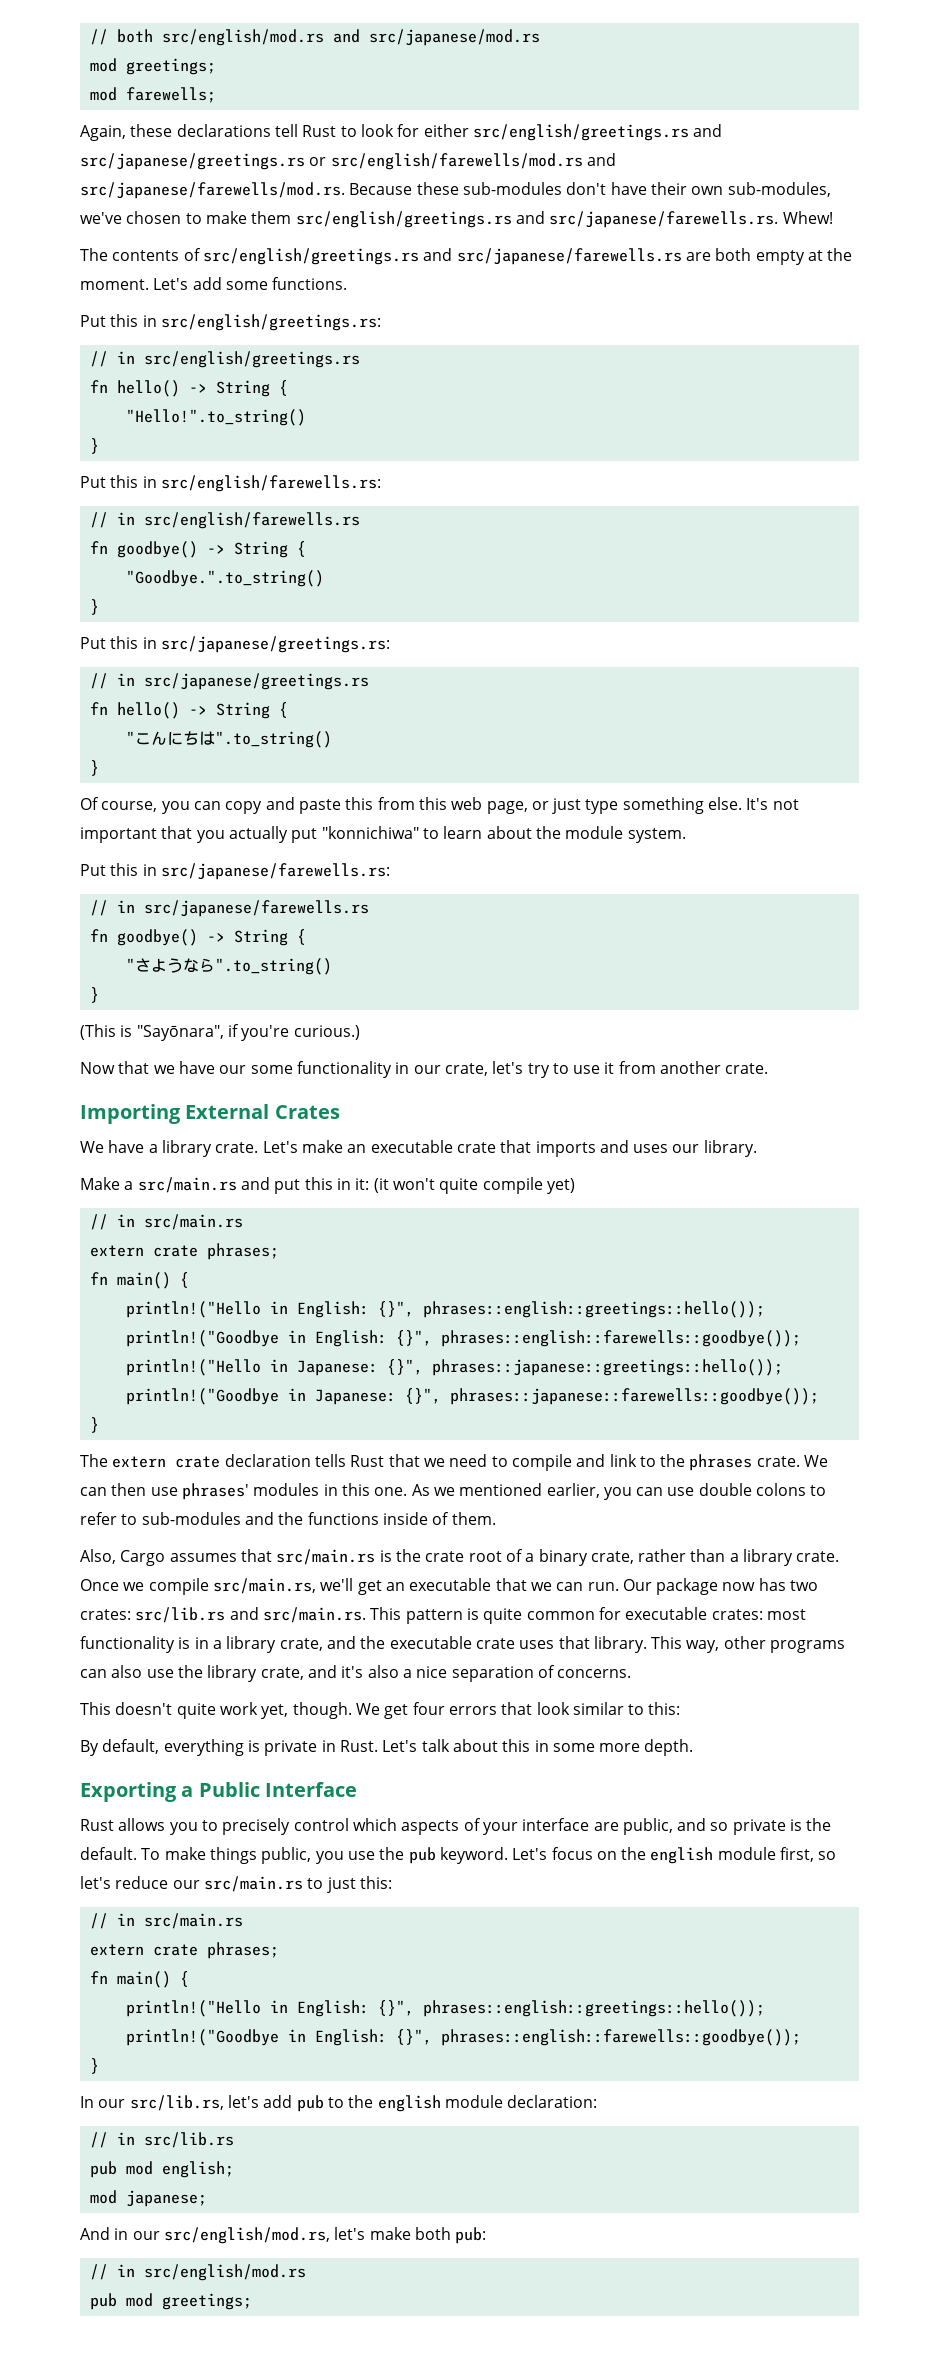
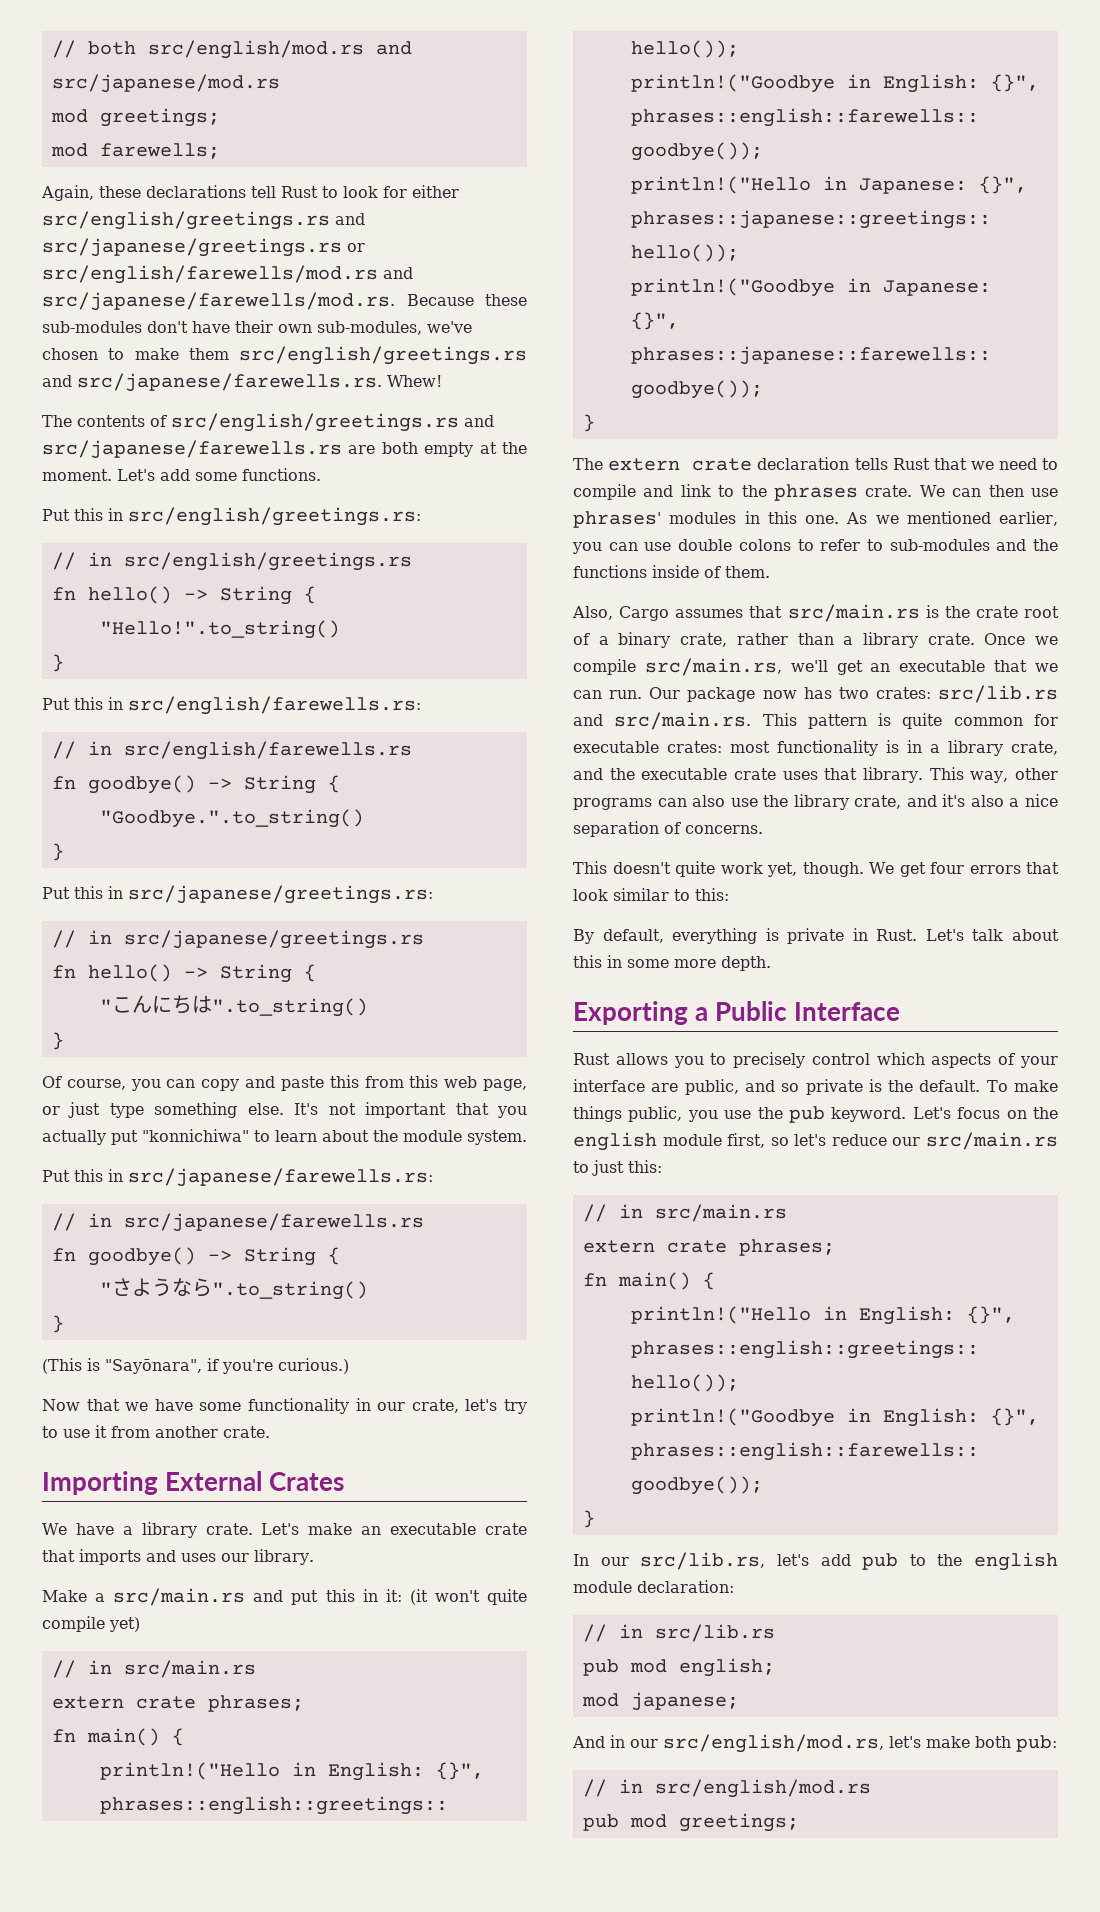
- Now that we have our some functionality in our crate, let's try to use it from another crate.
+ Now that we have some functionality in our crate, let's try to use it from another crate.

